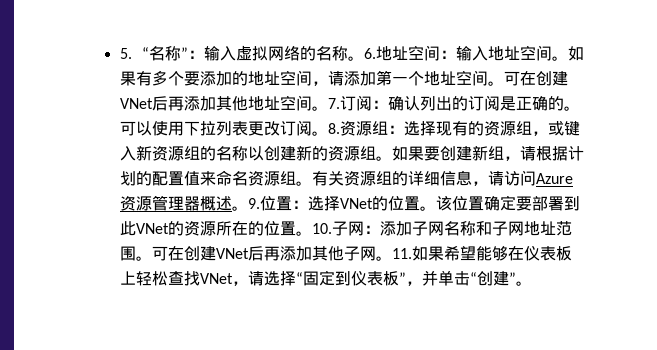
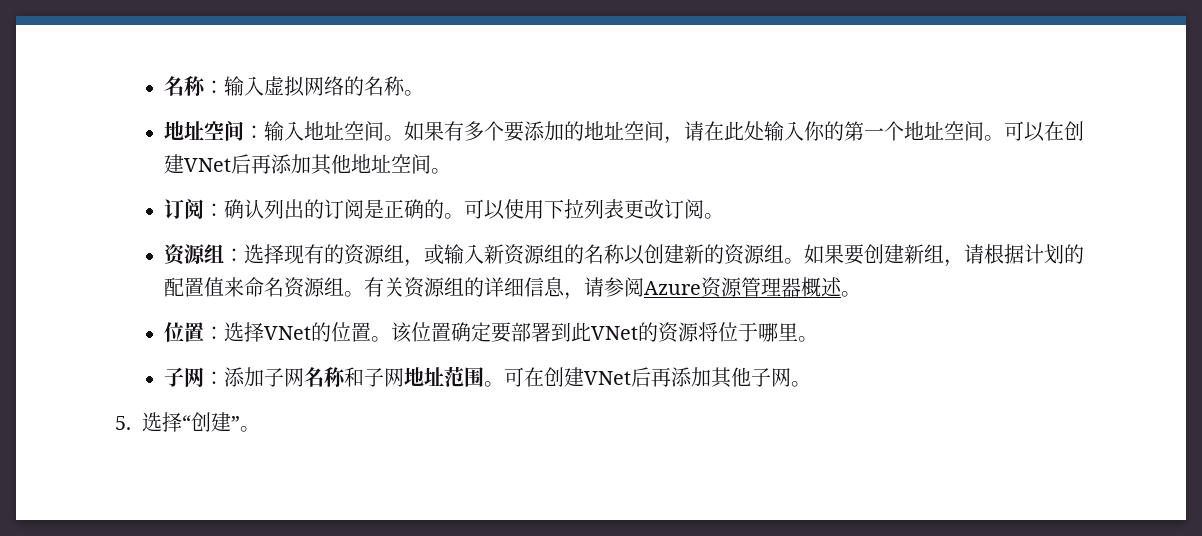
- 5. “名称”：输入虚拟网络的名称。6.地址空间：输入地址空间。
+ 名称：输入虚拟网络的名称。
+ 地址空间：输入地址空间。
- 如果有多个要添加的地址空间，请添加第一个地址空间。
+ 如果有多个要添加的地址空间，请在此处输入你的第一个地址空间。
- 可在创建VNet后再添加其他地址空间。7.订阅：确认列出的订阅是正确的。
+ 可以在创建VNet后再添加其他地址空间。
+ 订阅：确认列出的订阅是正确的。
- 可以使用下拉列表更改订阅。8.资源组：选择现有的资源组，或键入新资源组的名称以创建新的资源组。
+ 可以使用下拉列表更改订阅。
+ 资源组：选择现有的资源组，或输入新资源组的名称以创建新的资源组。
- 有关资源组的详细信息，请访问Azure资源管理器概述。9.位置：选择VNet的位置。
+ 有关资源组的详细信息，请参阅Azure资源管理器概述。
+ 位置：选择VNet的位置。
- 该位置确定要部署到此VNet的资源所在的位置。10.子网：添加子网名称和子网地址范围。
+ 该位置确定要部署到此VNet的资源将位于哪里。
+ 子网：添加子网名称和子网地址范围。
- 可在创建VNet后再添加其他子网。11.如果希望能够在仪表板上轻松查找VNet，请选择“固定到仪表板”，并单击“创建”。
+ 可在创建VNet后再添加其他子网。
+ 5.选择“创建”。

